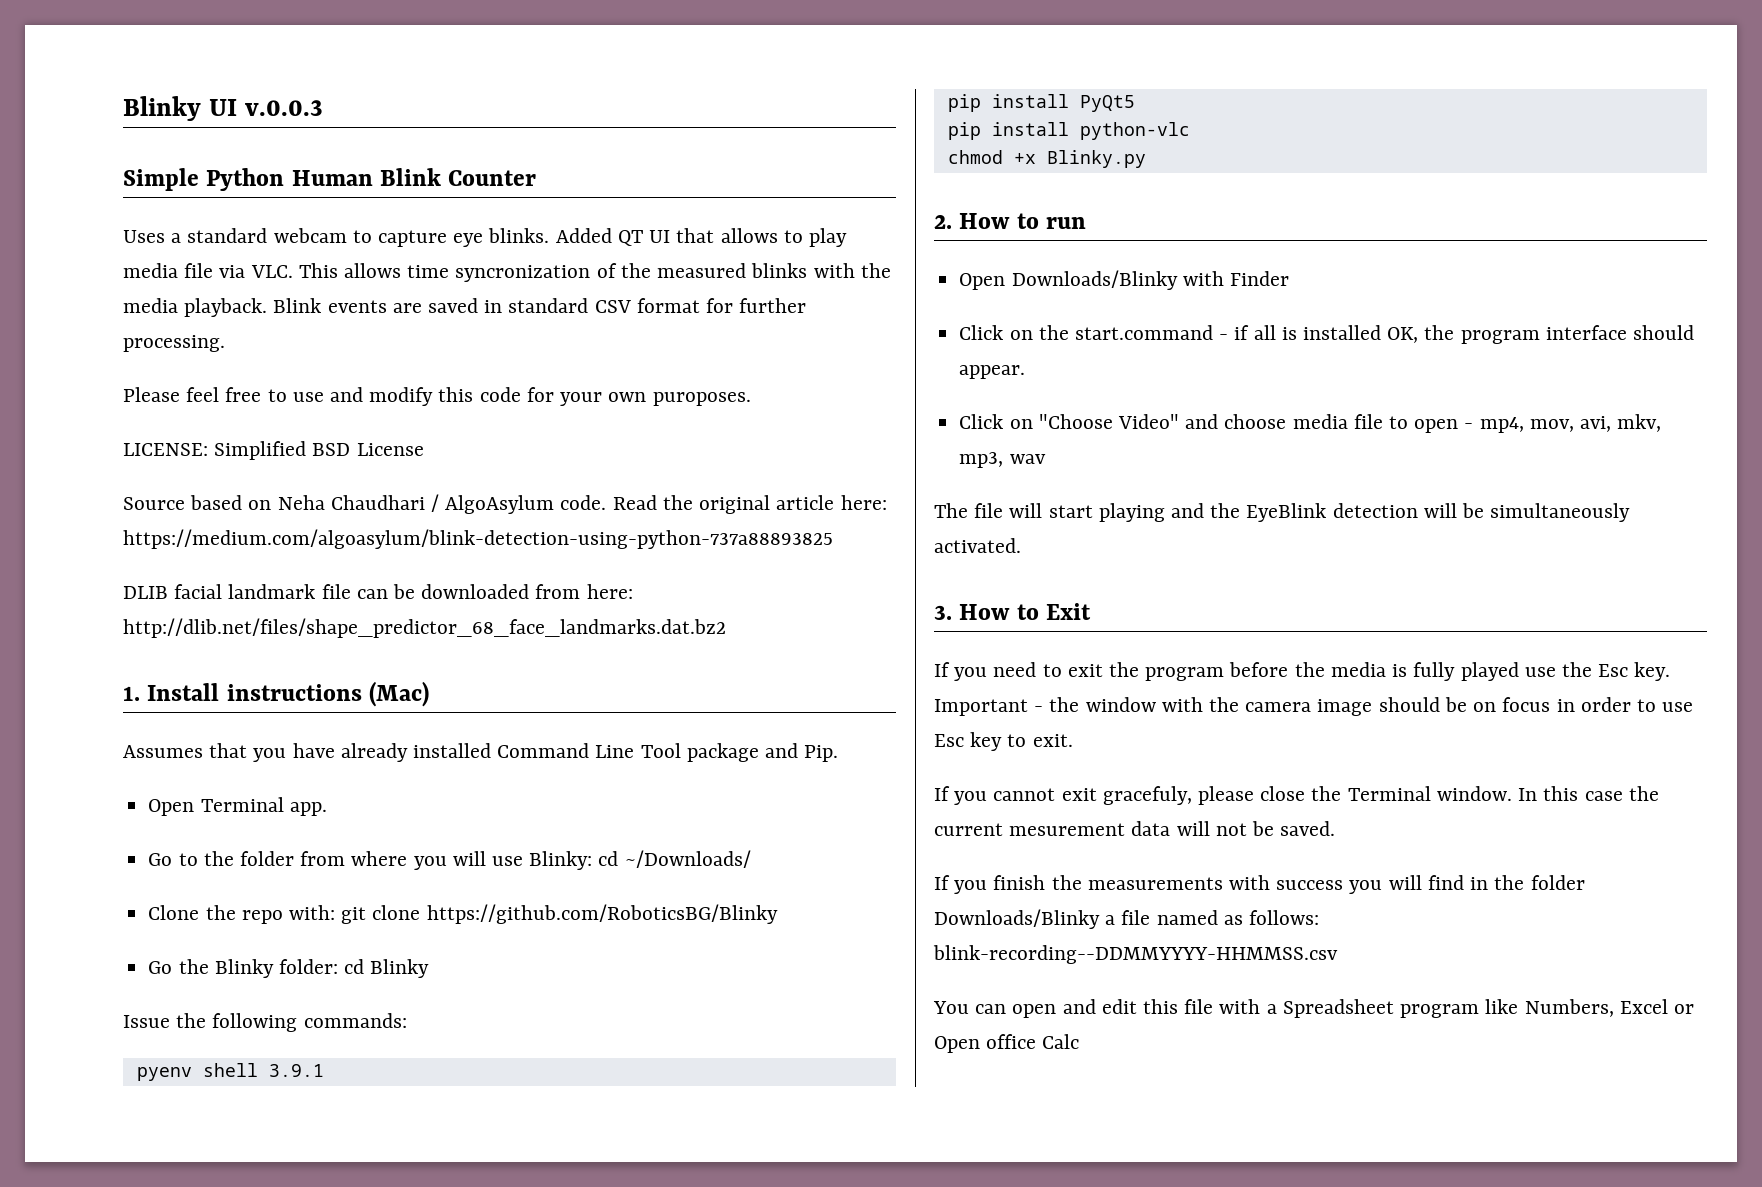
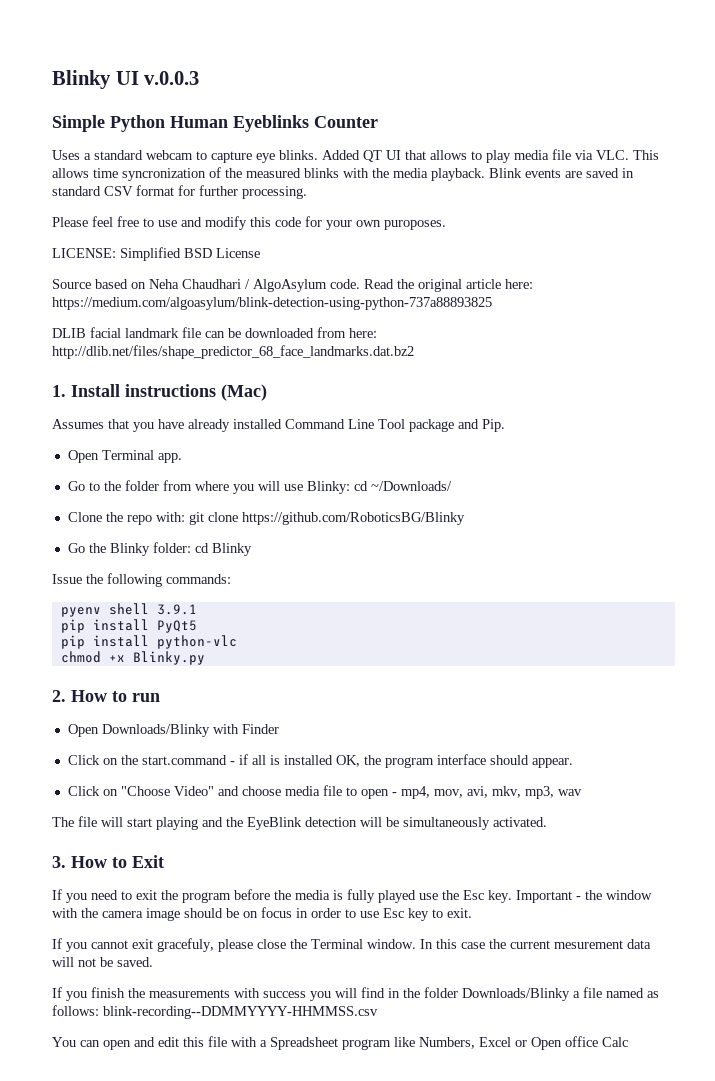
- Simple Python Human Blink Counter
+ Simple Python Human Eyeblinks Counter

